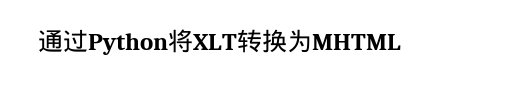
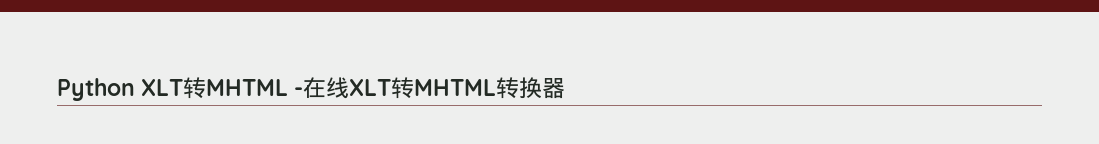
- 通过Python将XLT转换为MHTML
+ Python XLT转MHTML -在线XLT转MHTML转换器

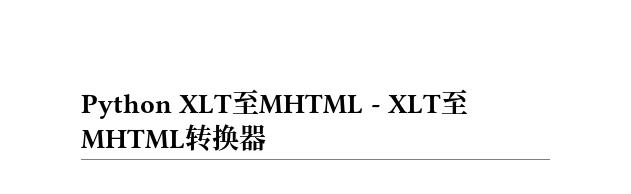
- Python XLT转MHTML -在线XLT转MHTML转换器
+ Python XLT至MHTML - XLT至MHTML转换器

